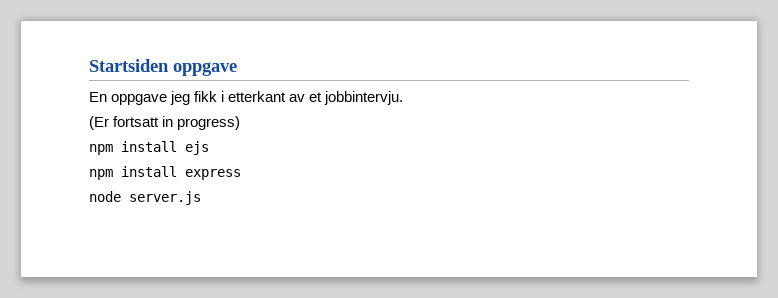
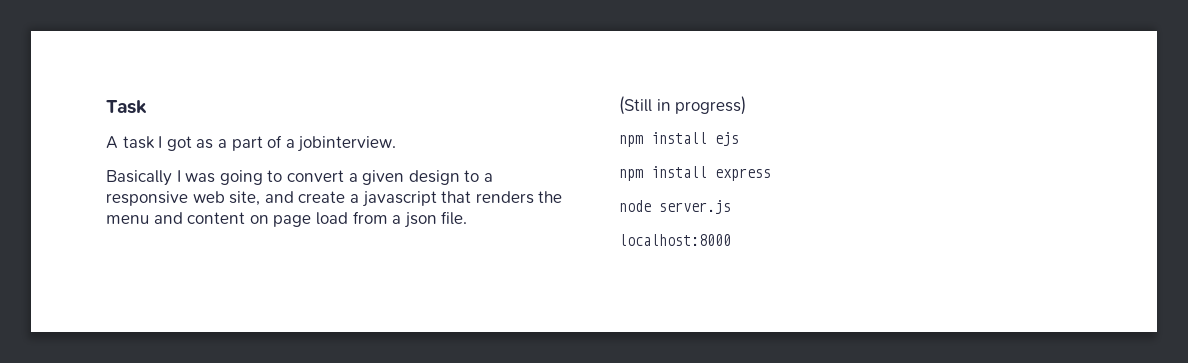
- Startsiden oppgave
- En oppgave jeg fikk i etterkant av et jobbintervju.
- (Er fortsatt in progress)
+ Task
+ A task I got as a part of a jobinterview.
+ Basically I was going to convert a given design to a responsive web site, and create a javascript that renders the menu and content on page load from a json file.
+ (Still in progress)
+ localhost:8000

